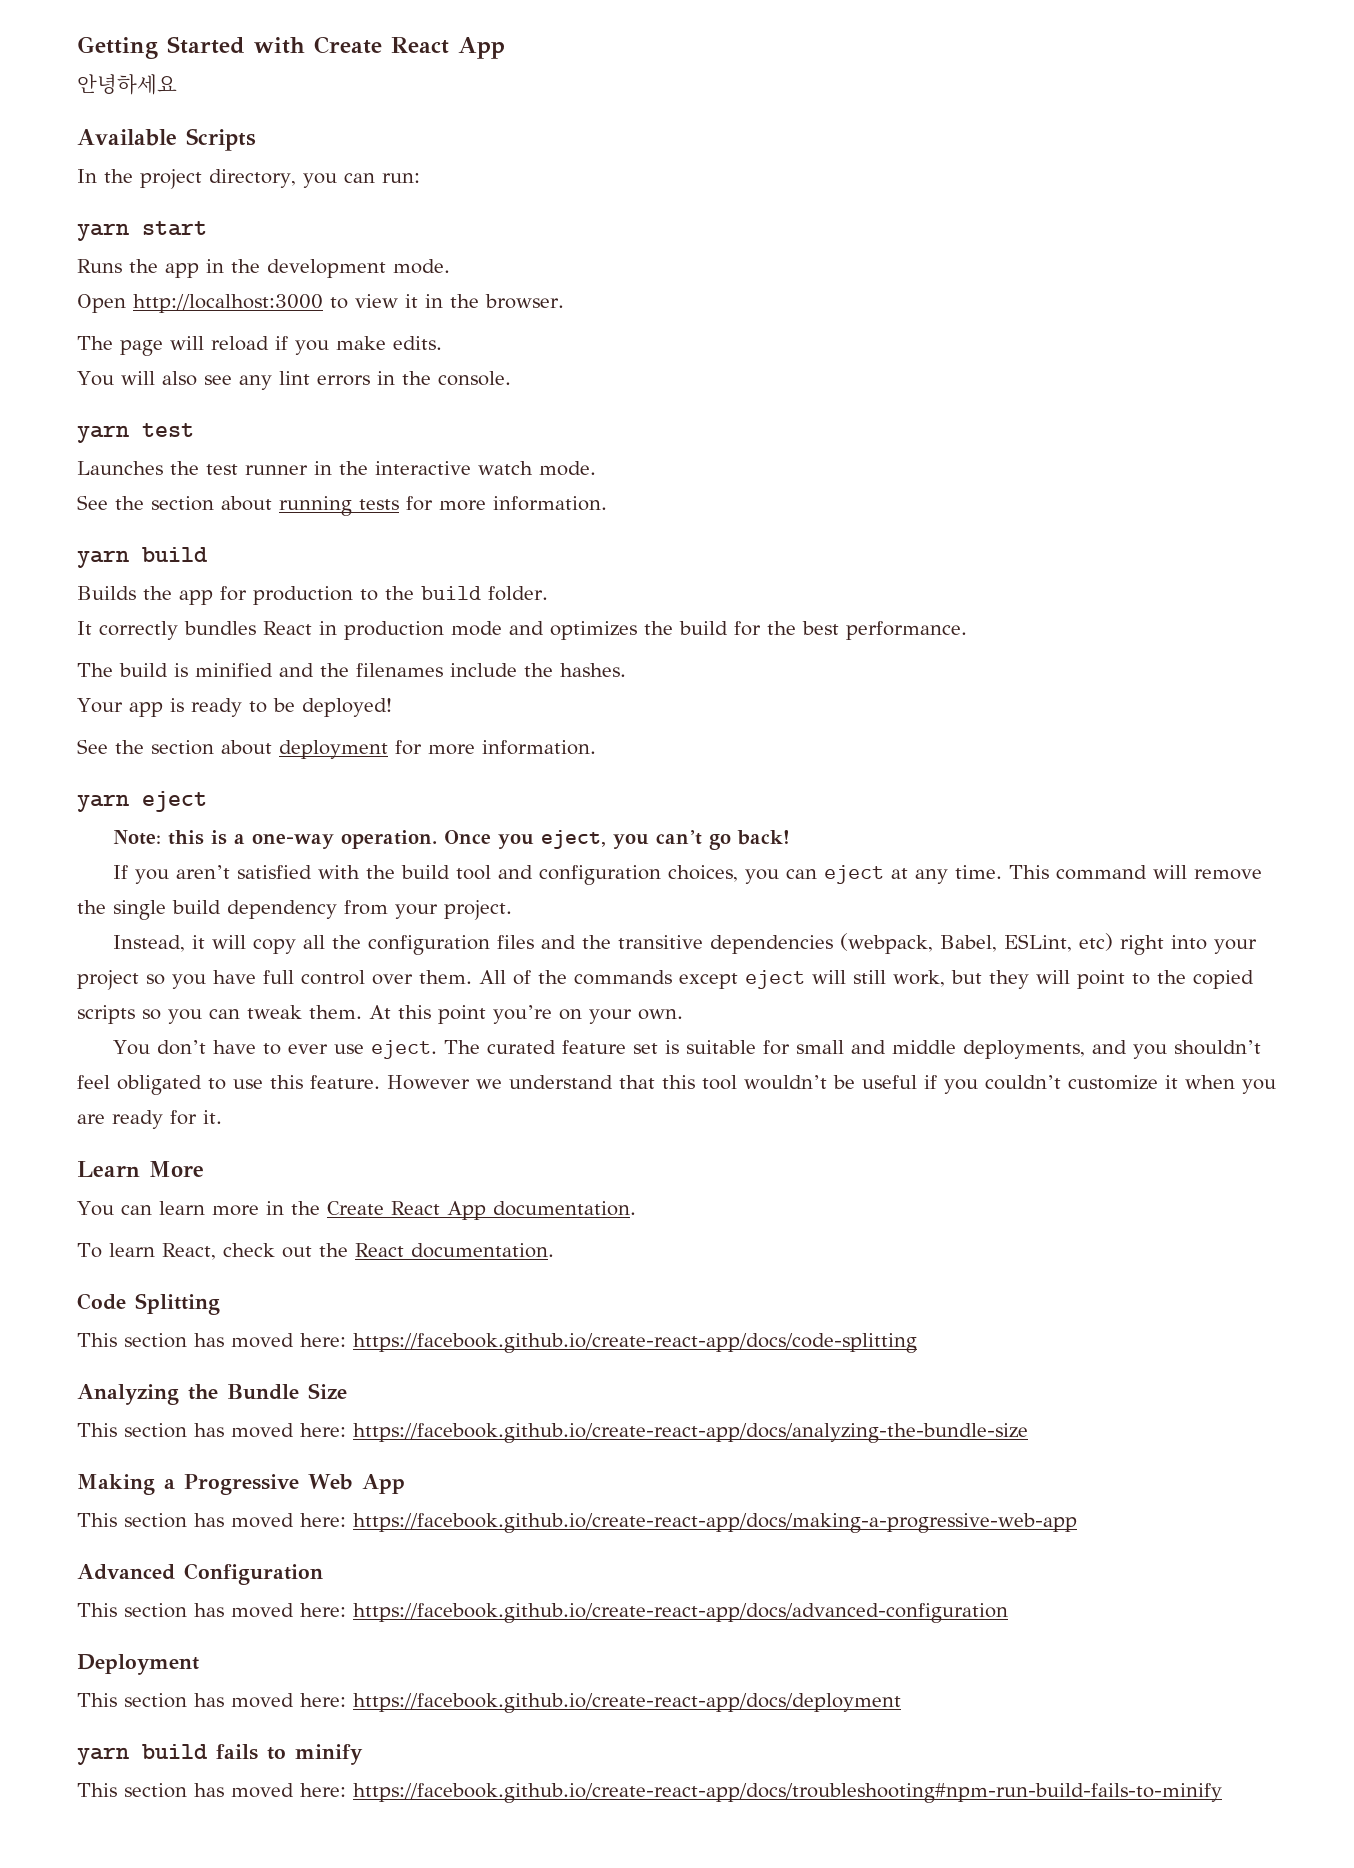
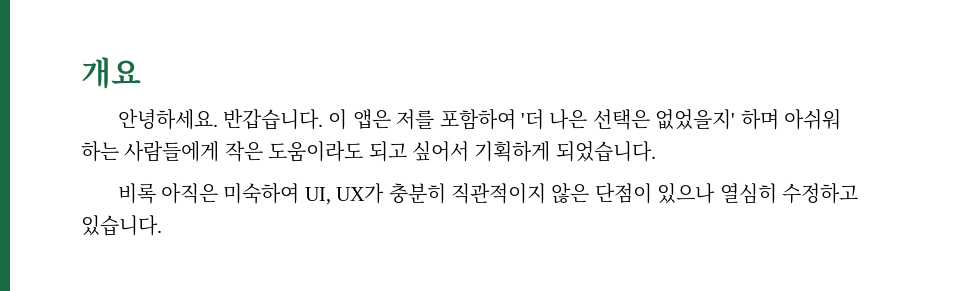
- Getting Started with Create React App
- 안녕하세요
- Available Scripts
- In the project directory, you can run:
- yarn start
- Runs the app in the development mode.
- Open http://localhost:3000 to view it in the browser.
- The page will reload if you make edits.
- You will also see any lint errors in the console.
- yarn test
- Launches the test runner in the interactive watch mode.
- See the section about running tests for more information.
- yarn build
- Builds the app for production to the build folder.
- It correctly bundles React in production mode and optimizes the build for the best performance.
- The build is minified and the filenames include the hashes.
- Your app is ready to be deployed!
- See the section about deployment for more information.
- yarn eject
- Note: this is a one-way operation. Once you eject, you can’t go back!
- If you aren’t satisfied with the build tool and configuration choices, you can eject at any time. This command will remove the single build dependency from your project.
- Instead, it will copy all the configuration files and the transitive dependencies (webpack, Babel, ESLint, etc) right into your project so you have full control over them. All of the commands except eject will still work, but they will point to the copied scripts so you can tweak them. At this point you’re on your own.
- You don’t have to ever use eject. The curated feature set is suitable for small and middle deployments, and you shouldn’t feel obligated to use this feature. However we understand that this tool wouldn’t be useful if you couldn’t customize it when you are ready for it.
- Learn More
- You can learn more in the Create React App documentation.
- To learn React, check out the React documentation.
- Code Splitting
- This section has moved here: https://facebook.github.io/create-react-app/docs/code-splitting
- Analyzing the Bundle Size
- This section has moved here: https://facebook.github.io/create-react-app/docs/analyzing-the-bundle-size
- Making a Progressive Web App
- This section has moved here: https://facebook.github.io/create-react-app/docs/making-a-progressive-web-app
- Advanced Configuration
- This section has moved here: https://facebook.github.io/create-react-app/docs/advanced-configuration
- Deployment
- This section has moved here: https://facebook.github.io/create-react-app/docs/deployment
- yarn build fails to minify
- This section has moved here: https://facebook.github.io/create-react-app/docs/troubleshooting#npm-run-build-fails-to-minify
+ 개요
+ 안녕하세요. 반갑습니다. 이 앱은 저를 포함하여 '더 나은 선택은 없었을지' 하며 아쉬워 하는 사람들에게 작은 도움이라도 되고 싶어서 기획하게 되었습니다.
+ 비록 아직은 미숙하여 UI, UX가 충분히 직관적이지 않은 단점이 있으나 열심히 수정하고 있습니다.

